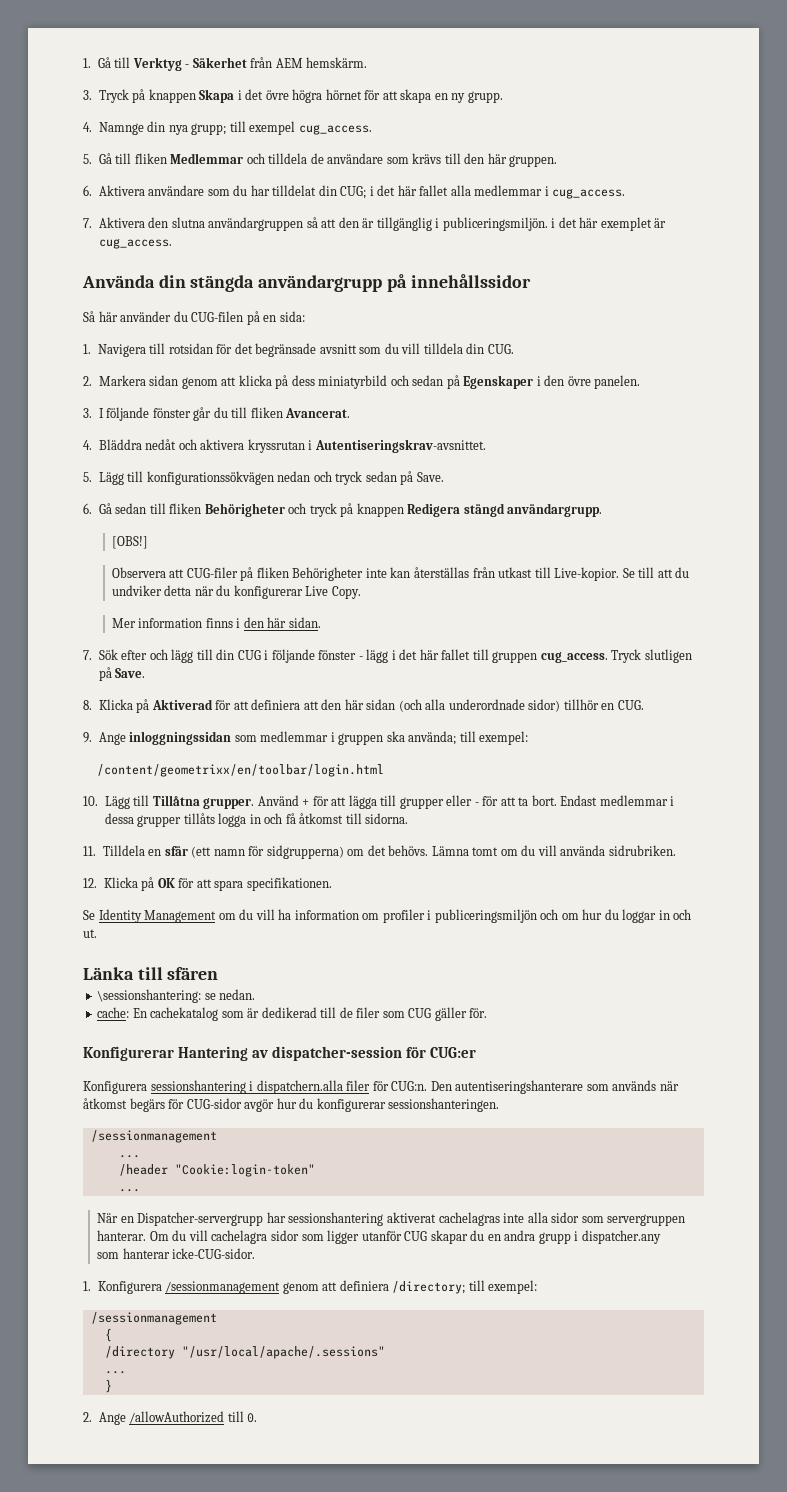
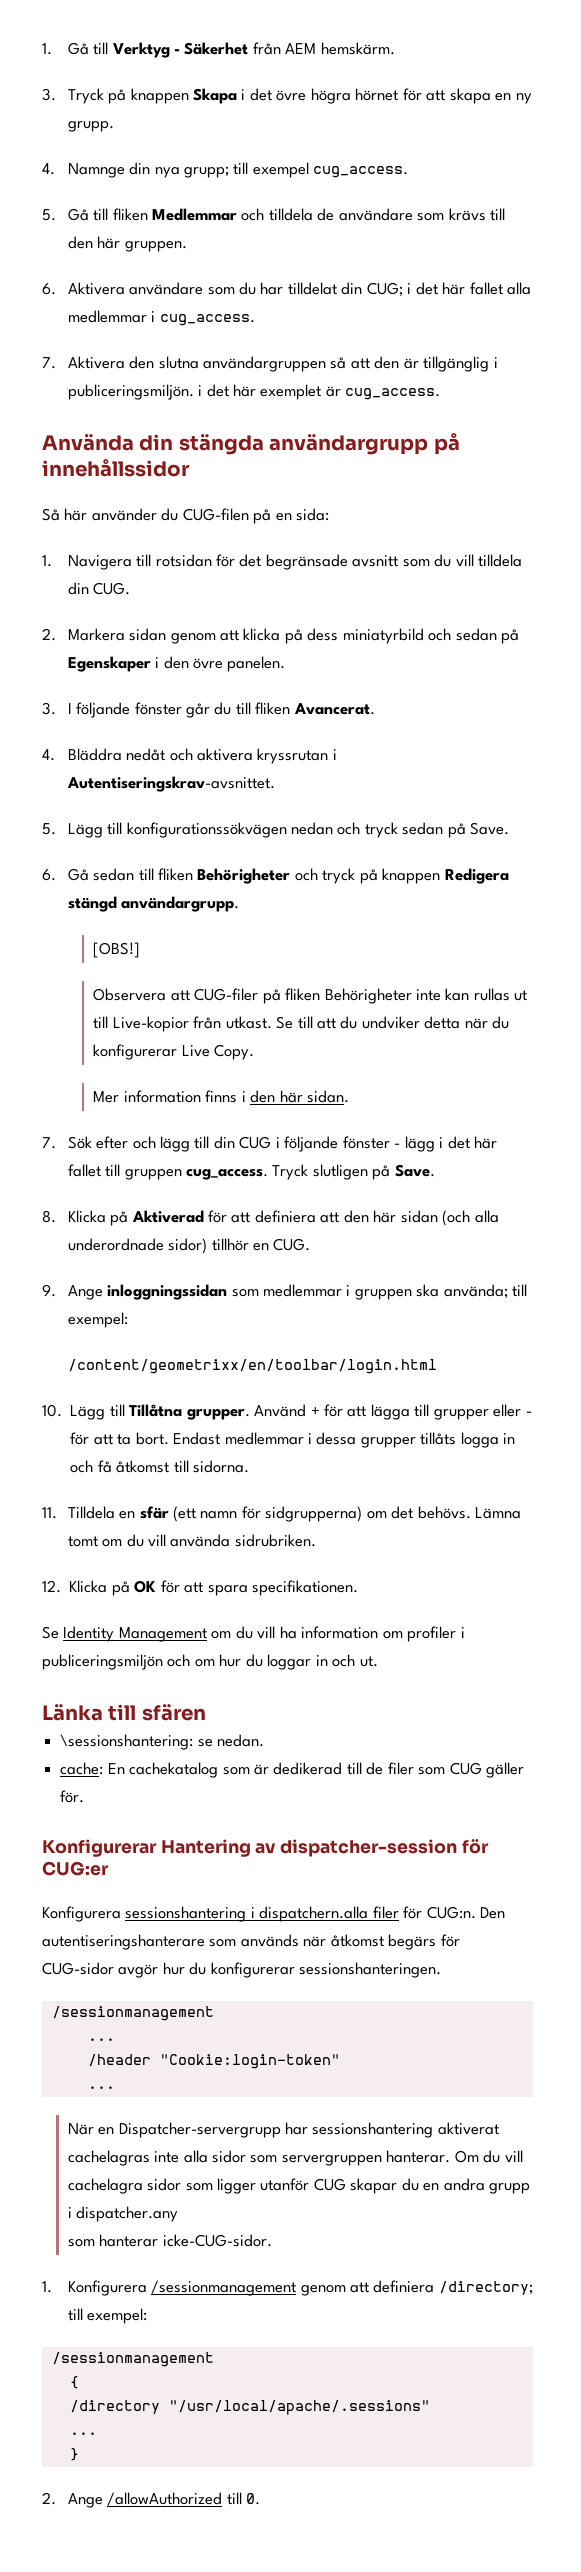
- Observera att CUG-filer på fliken Behörigheter inte kan återställas från utkast till Live-kopior.
+ Observera att CUG-filer på fliken Behörigheter inte kan rullas ut till Live-kopior från utkast.

